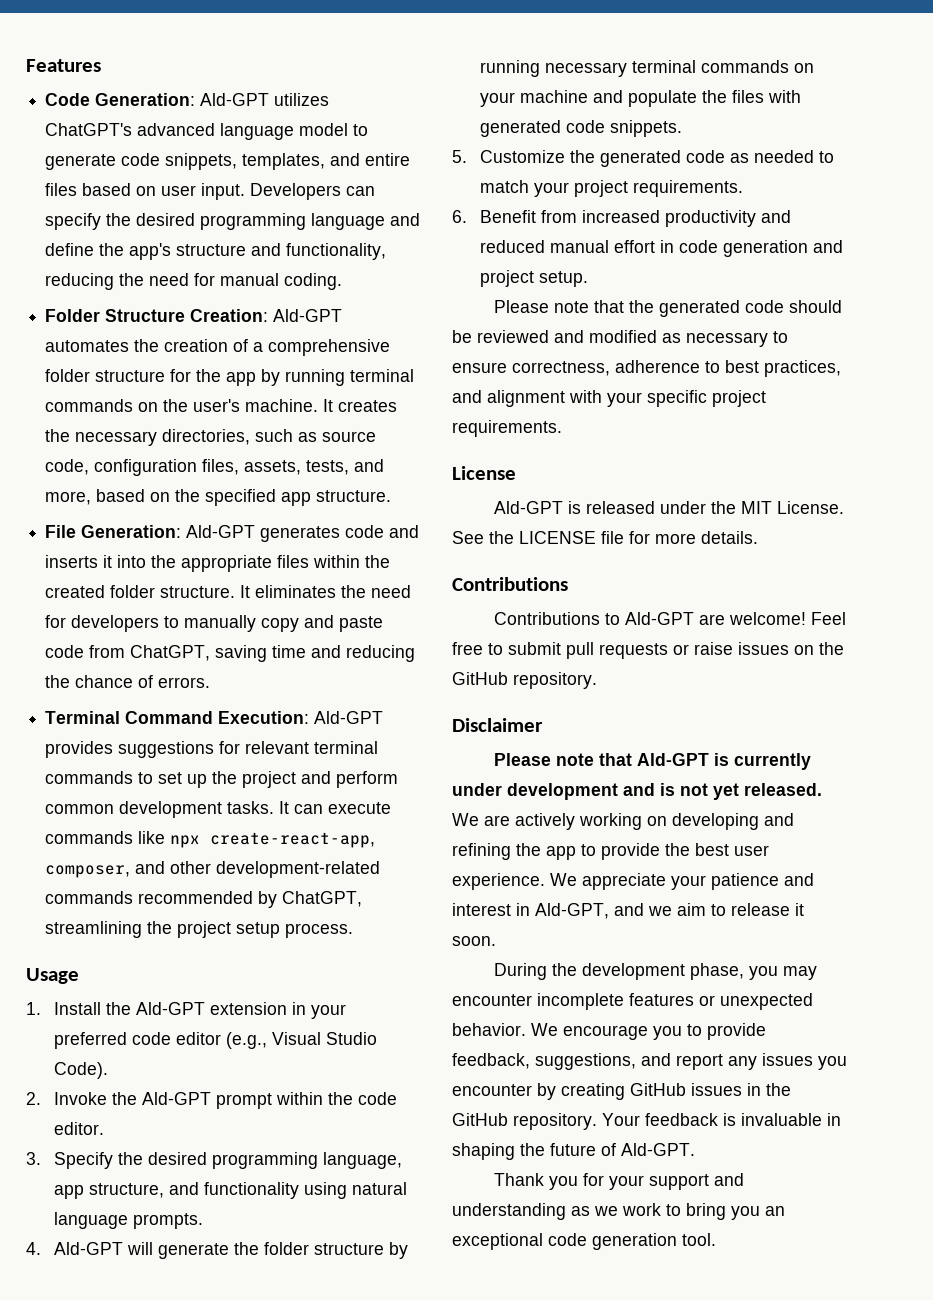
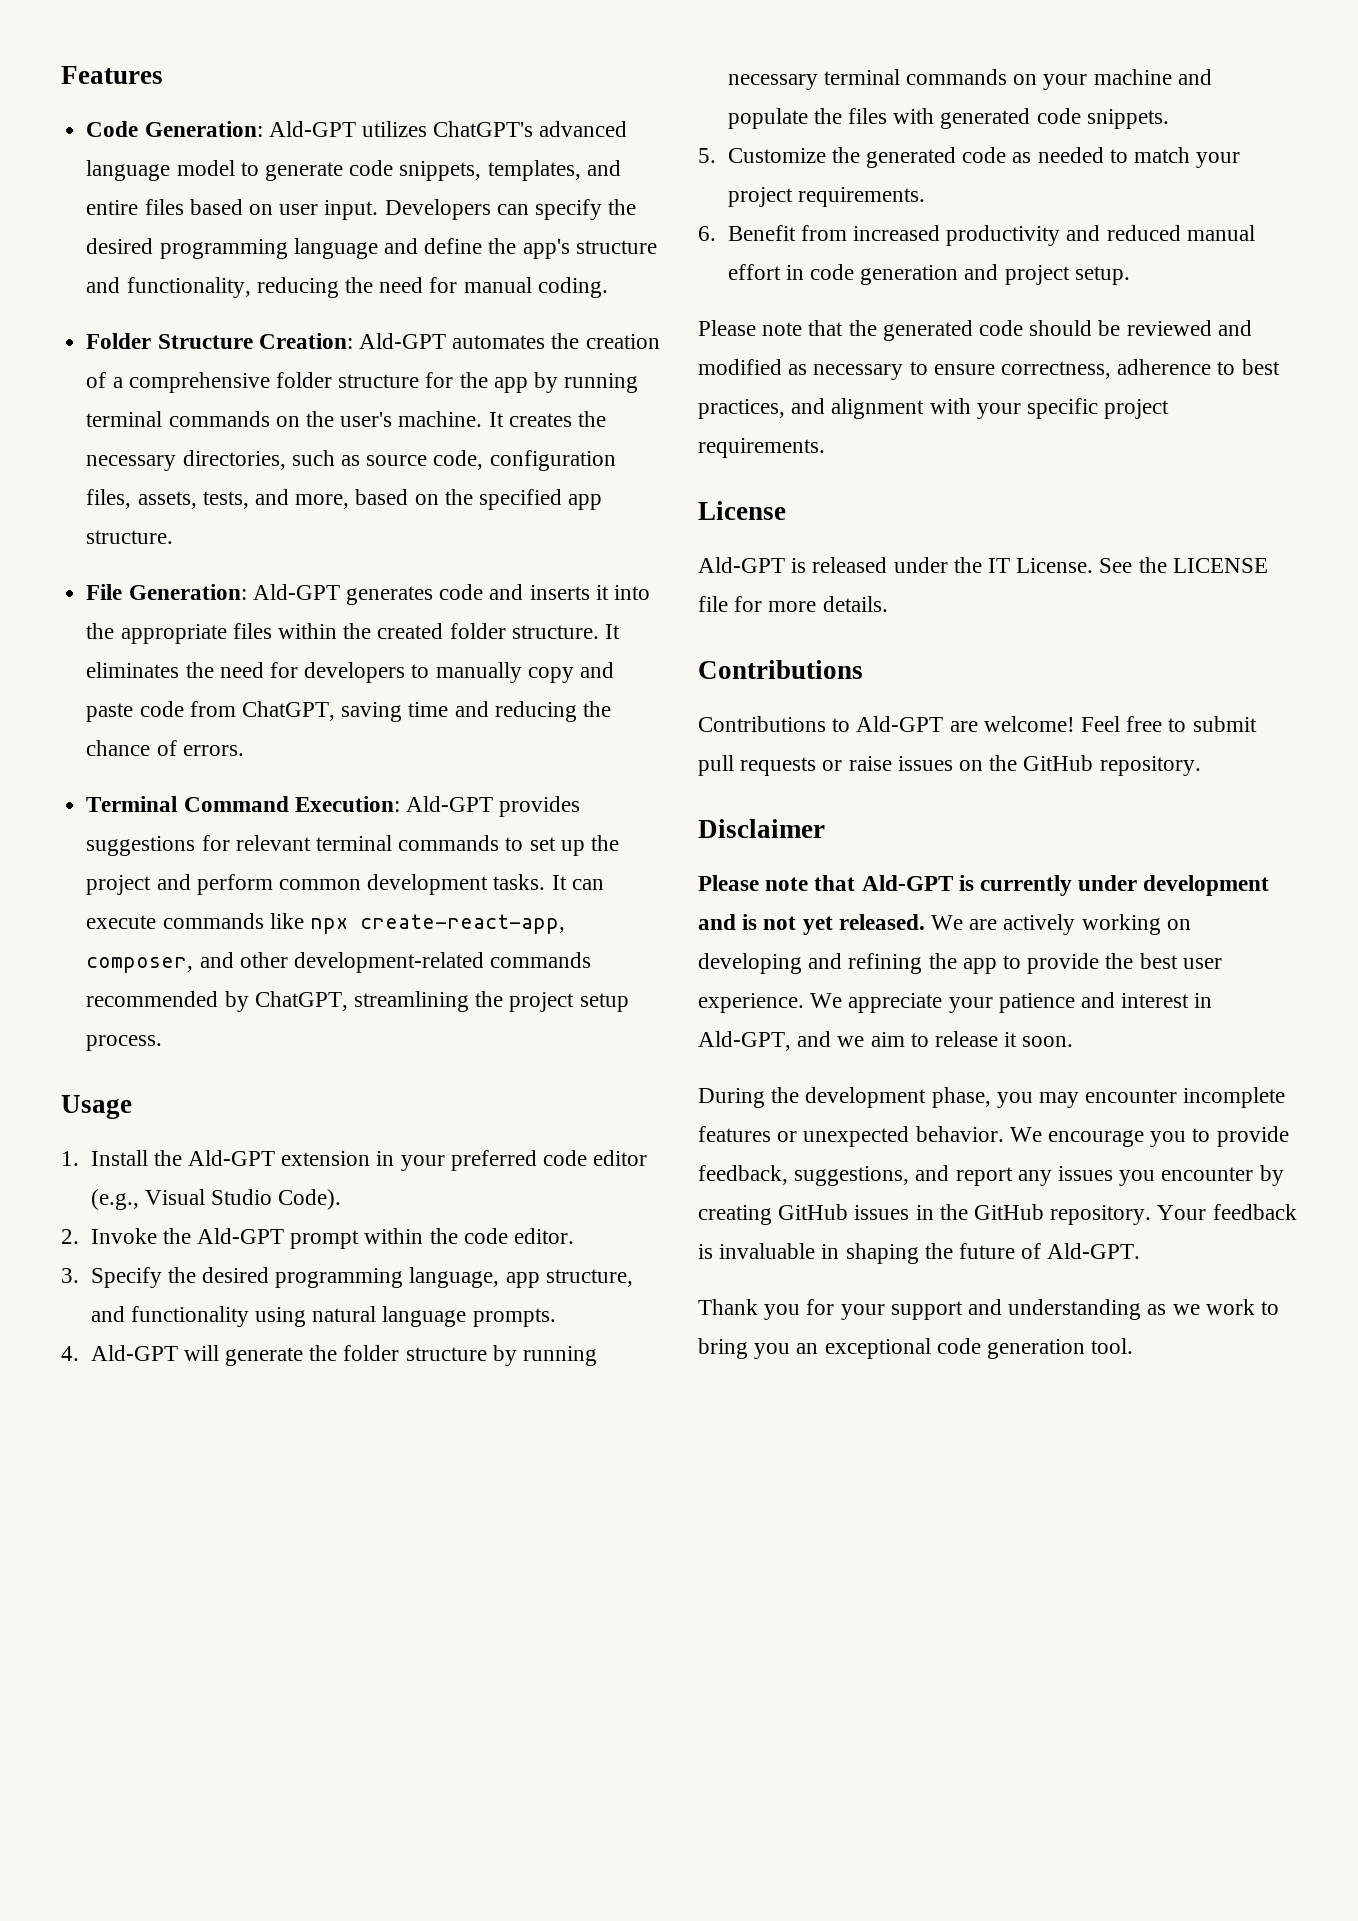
- Ald-GPT is released under the MIT License.
+ Ald-GPT is released under the IT License.

